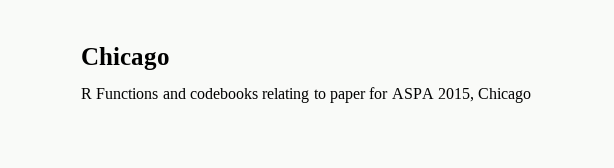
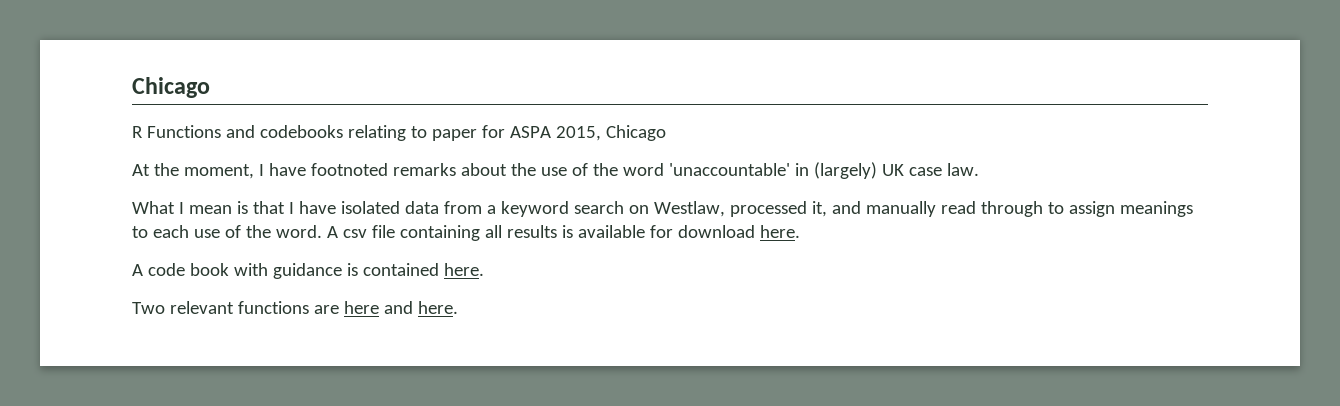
+ At the moment, I have footnoted remarks about the use of the word 'unaccountable' in (largely) UK case law.
+ What I mean is that I have isolated data from a keyword search on Westlaw, processed it, and manually read through to assign meanings to each use of the word. A csv file containing all results is available for download here.
+ A code book with guidance is contained here.
+ Two relevant functions are here and here.

